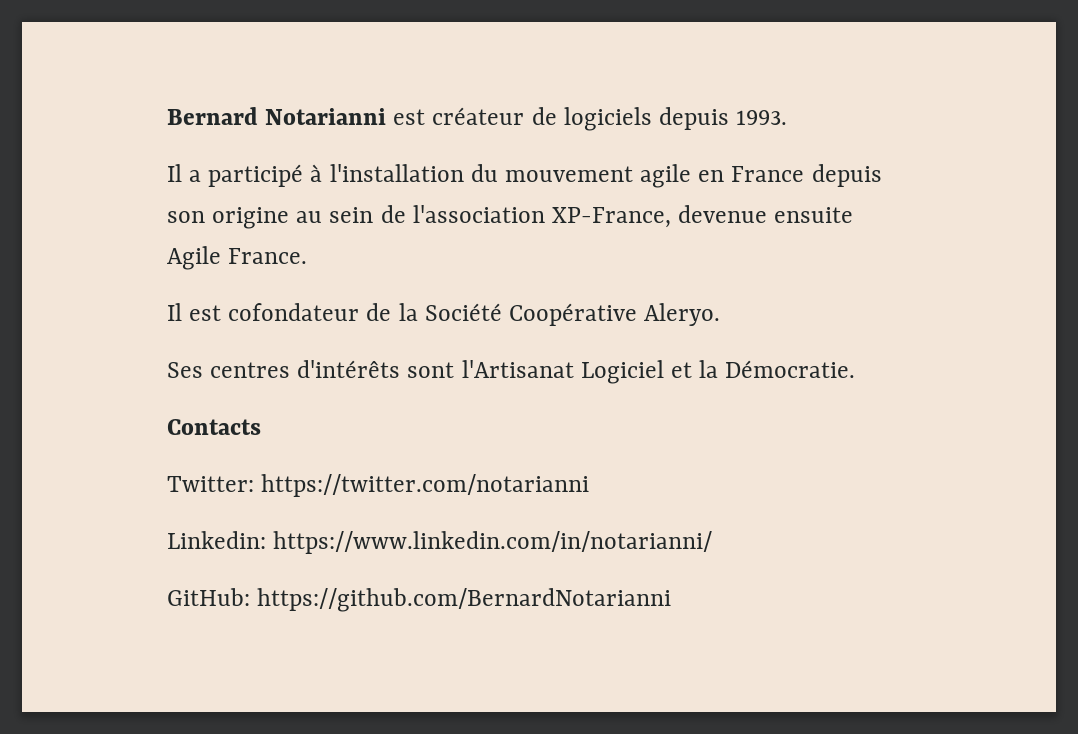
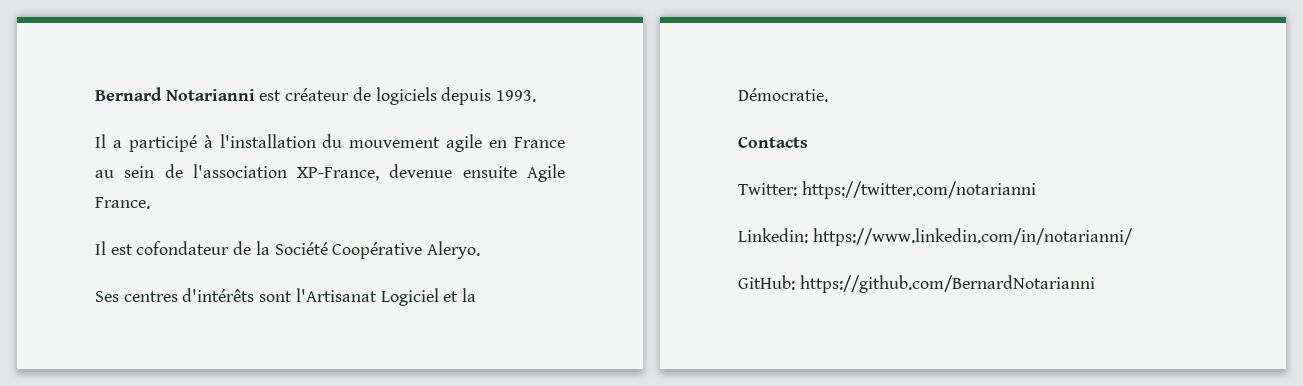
- Il a participé à l'installation du mouvement agile en France depuis son origine au sein de l'association XP-France, devenue ensuite Agile France.
+ Il a participé à l'installation du mouvement agile en France au sein de l'association XP-France, devenue ensuite Agile France.

